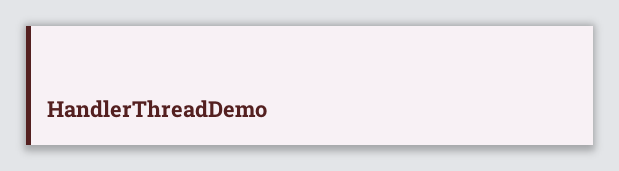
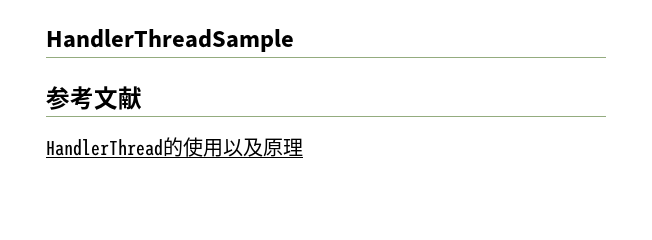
- HandlerThreadDemo
+ HandlerThreadSample
+ 参考文献
+ HandlerThread的使用以及原理

